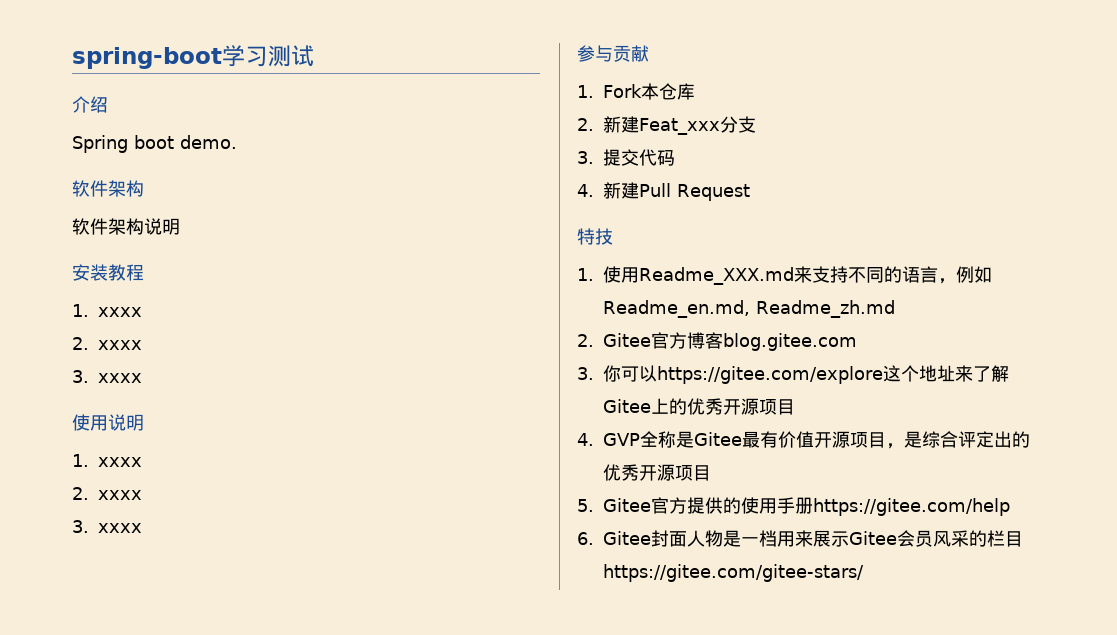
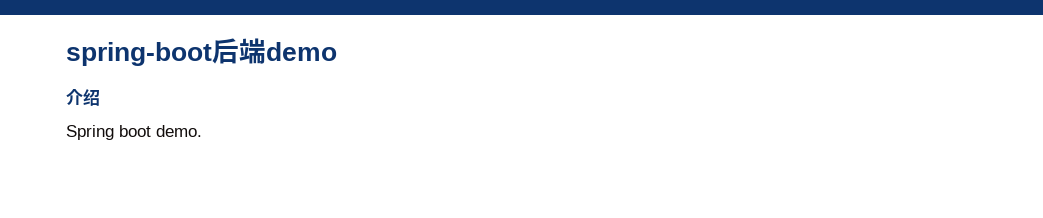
- spring-boot学习测试
+ spring-boot后端demo
  Spring boot demo.
- 软件架构
- 软件架构说明
- 安装教程
- 1. xxxx
- 2. xxxx
- 3. xxxx
- 使用说明
- 1. xxxx
- 2. xxxx
- 3. xxxx
- 参与贡献
- 1. Fork本仓库
- 2.新建Feat_xxx分支
- 3.提交代码
- 4.新建Pull Request
- 特技
- 1.使用Readme_XXX.md来支持不同的语言，例如Readme_en.md, Readme_zh.md
- 2. Gitee官方博客blog.gitee.com
- 3.你可以https://gitee.com/explore这个地址来了解Gitee上的优秀开源项目
- 4. GVP全称是Gitee最有价值开源项目，是综合评定出的优秀开源项目
- 5. Gitee官方提供的使用手册https://gitee.com/help
- 6. Gitee封面人物是一档用来展示Gitee会员风采的栏目https://gitee.com/gitee-stars/

